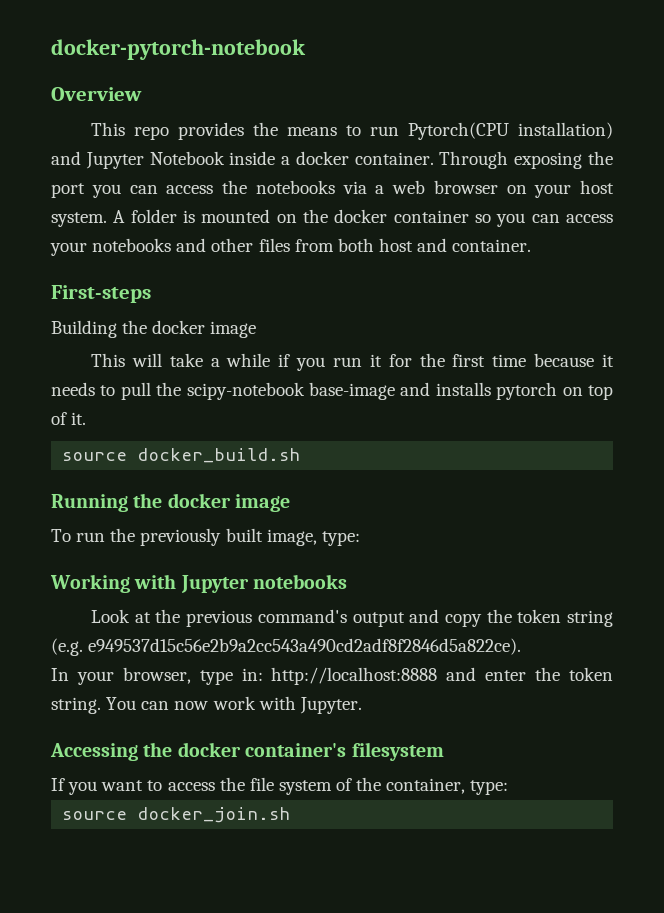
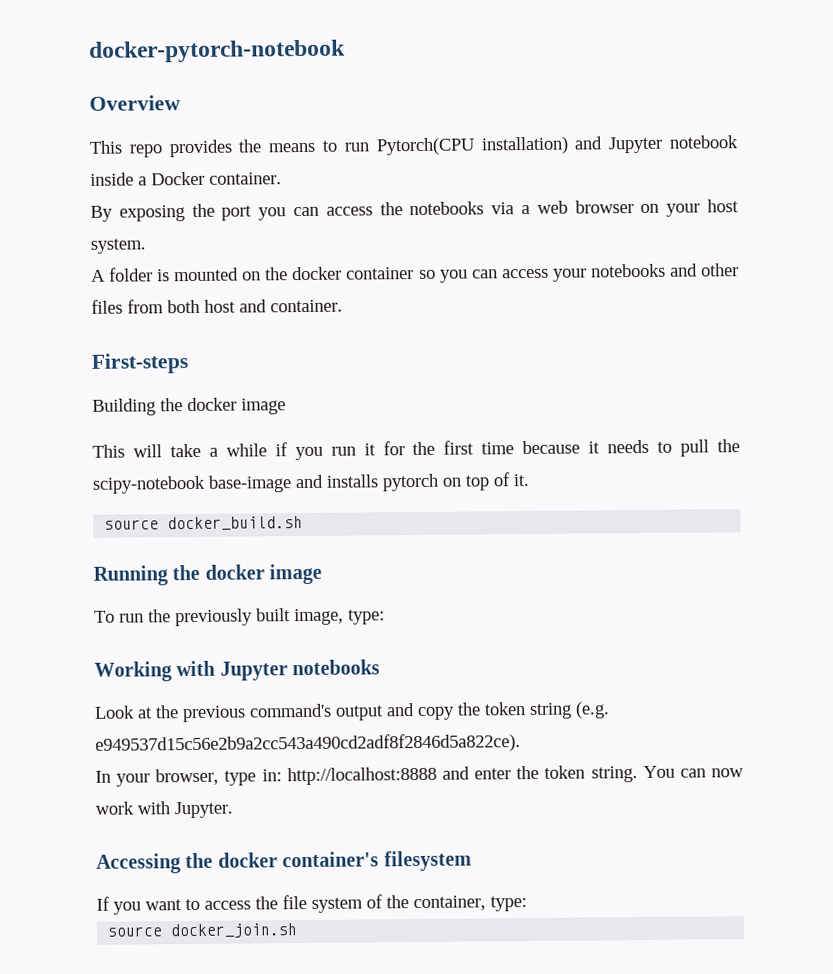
- This repo provides the means to run Pytorch(CPU installation) and Jupyter Notebook inside a docker container. Through exposing the port you can access the notebooks via a web browser on your host system. A folder is mounted on the docker container so you can access your notebooks and other files from both host and container.
+ This repo provides the means to run Pytorch(CPU installation) and Jupyter notebook inside a Docker container.
+ By exposing the port you can access the notebooks via a web browser on your host system.
+ A folder is mounted on the docker container so you can access your notebooks and other files from both host and container.

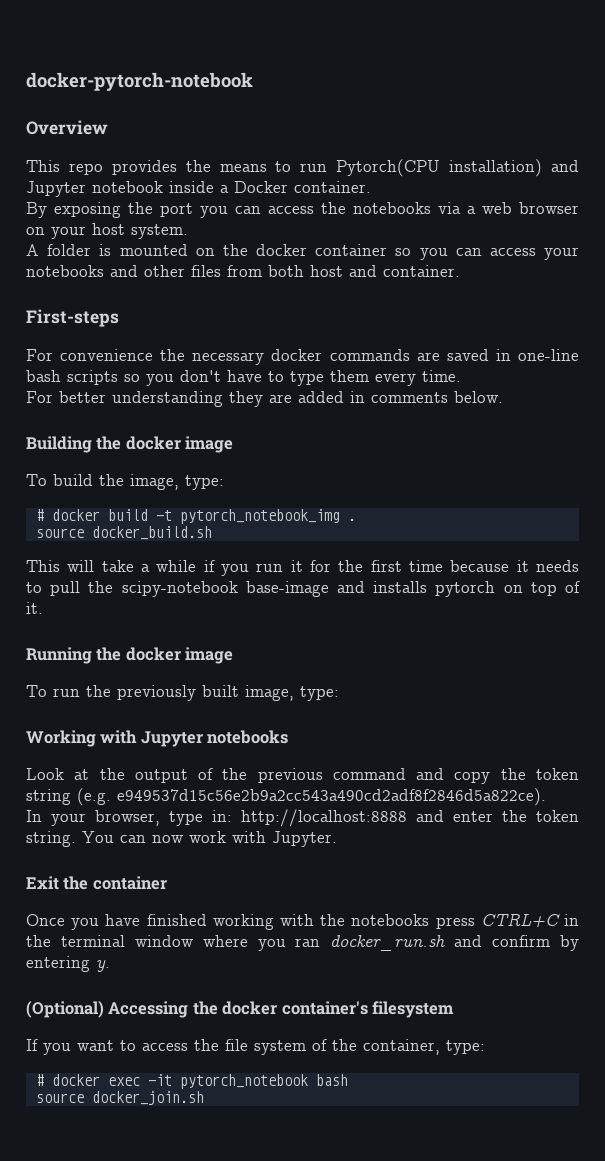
+ For convenience the necessary docker commands are saved in one-line bash scripts so you don't have to type them every time.
+ For better understanding they are added in comments below.
  Building the docker image
+ To build the image, type:
+ # docker build -t pytorch_notebook_img .
+ source docker_build.sh
- source docker_build.sh
- Look at the previous command's output and copy the token string (e.g. e949537d15c56e2b9a2cc543a490cd2adf8f2846d5a822ce).
+ Look at the output of the previous command and copy the token string (e.g. e949537d15c56e2b9a2cc543a490cd2adf8f2846d5a822ce).
- Accessing the docker container's filesystem
+ Exit the container
+ Once you have finished working with the notebooks press CTRL+C in the terminal window where you ran docker_run.sh and confirm by entering y.
+ (Optional) Accessing the docker container's filesystem
+ # docker exec -it pytorch_notebook bash

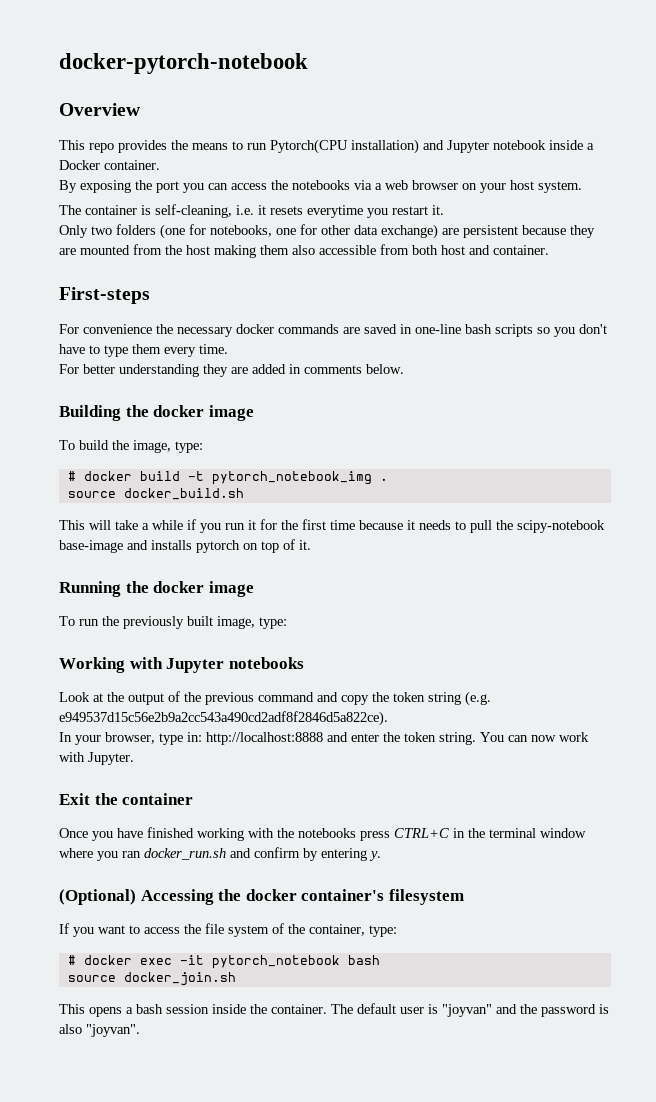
- A folder is mounted on the docker container so you can access your notebooks and other files from both host and container.
+ The container is self-cleaning, i.e. it resets everytime you restart it.
+ Only two folders (one for notebooks, one for other data exchange) are persistent because they are mounted from the host making them also accessible from both host and container.
+ This opens a bash session inside the container. The default user is "joyvan" and the password is also "joyvan".

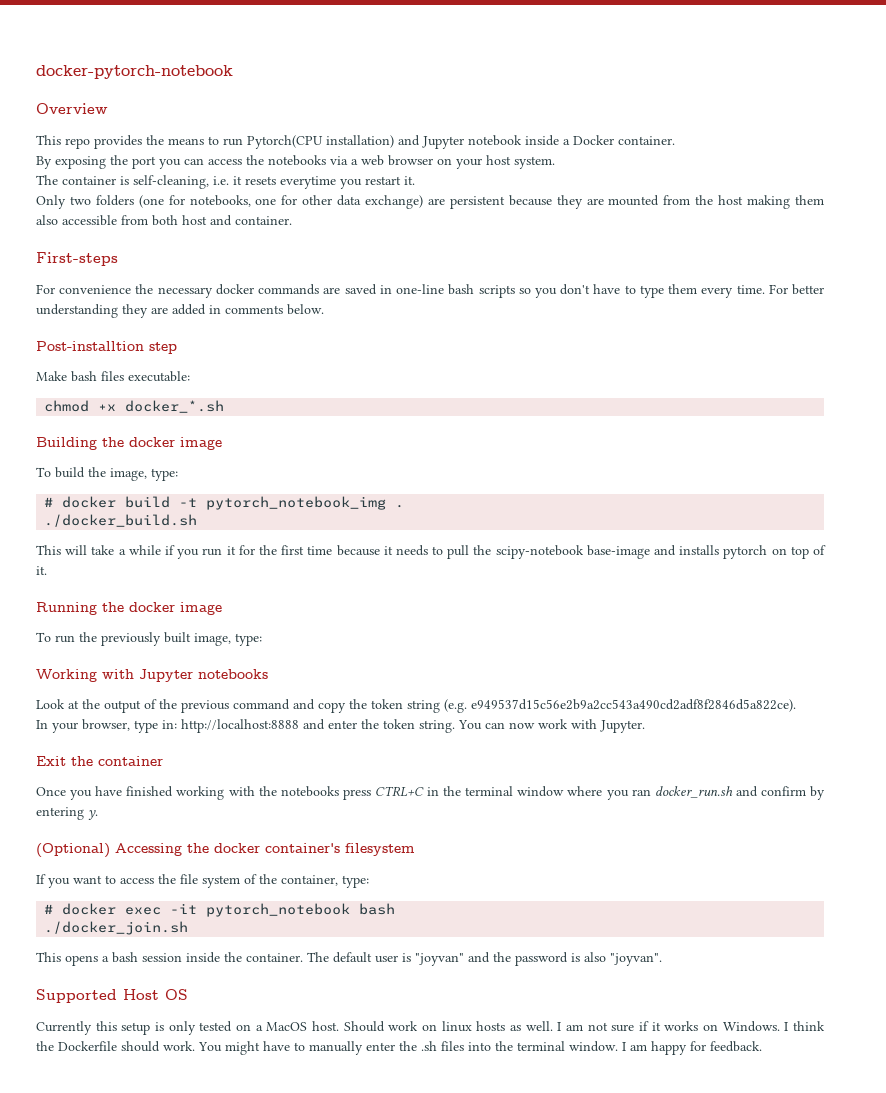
- For convenience the necessary docker commands are saved in one-line bash scripts so you don't have to type them every time.
- For better understanding they are added in comments below.
+ For convenience the necessary docker commands are saved in one-line bash scripts so you don't have to type them every time. For better understanding they are added in comments below.
+ Post-installtion step
+ Make bash files executable:
+ chmod +x docker_*.sh
- source docker_build.sh
+ ./docker_build.sh
- source docker_join.sh
+ ./docker_join.sh
+ Supported Host OS
+ Currently this setup is only tested on a MacOS host. Should work on linux hosts as well. I am not sure if it works on Windows. I think the Dockerfile should work. You might have to manually enter the .sh files into the terminal window. I am happy for feedback.

